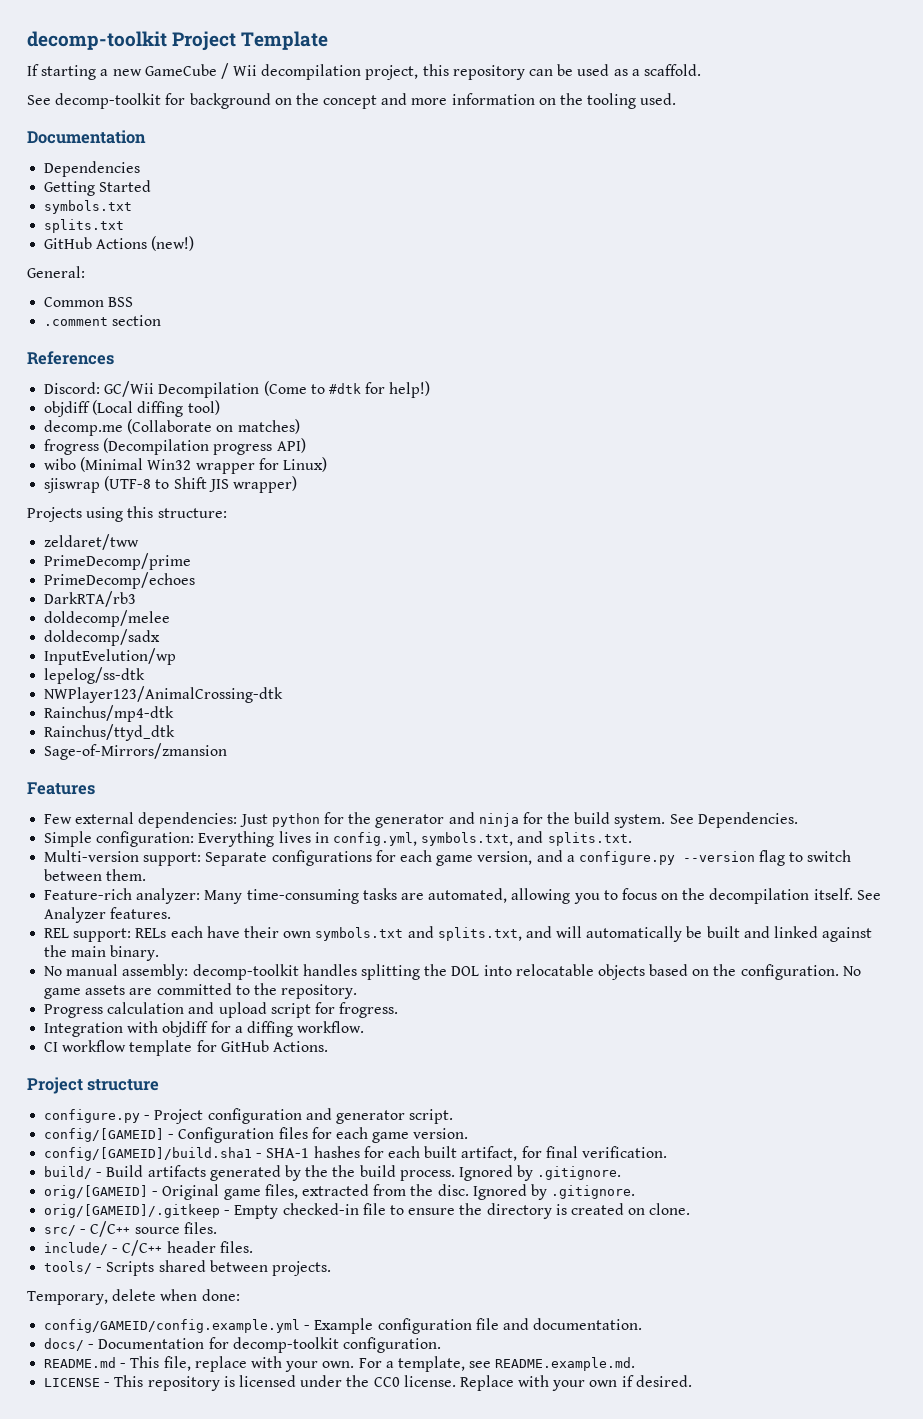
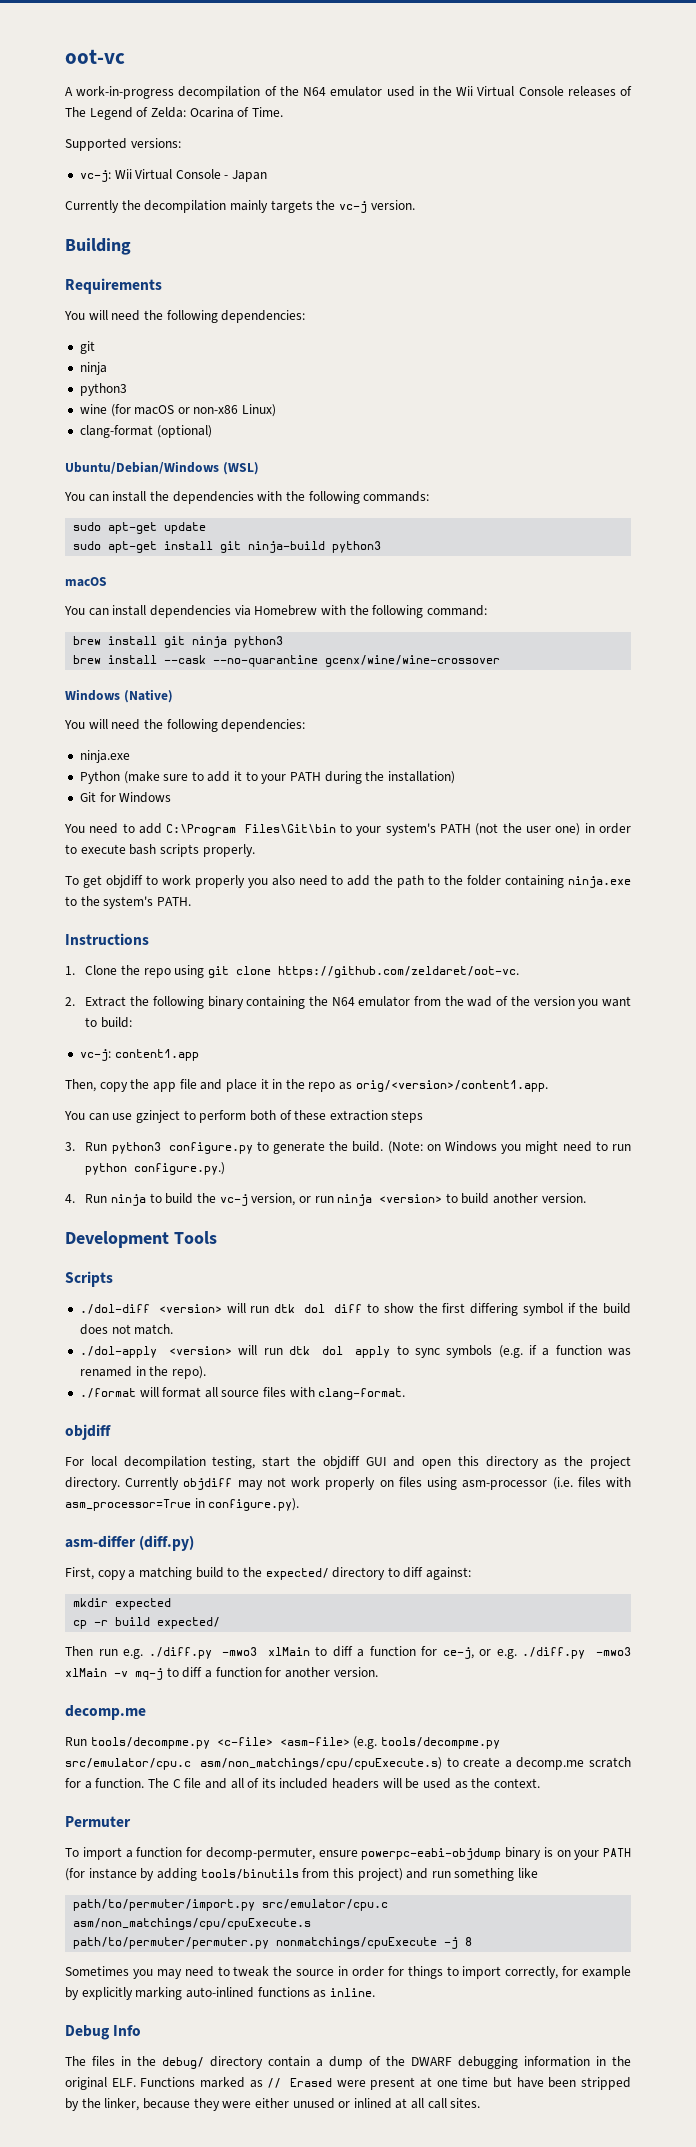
- decomp-toolkit Project Template
- If starting a new GameCube / Wii decompilation project, this repository can be used as a scaffold.
- See decomp-toolkit for background on the concept and more information on the tooling used.
- Documentation
- Dependencies
- Getting Started
- symbols.txt
- splits.txt
- GitHub Actions (new!)
- General:
- Common BSS
- .comment section
- References
- Discord: GC/Wii Decompilation (Come to #dtk for help!)
- objdiff (Local diffing tool)
- decomp.me (Collaborate on matches)
- frogress (Decompilation progress API)
- wibo (Minimal Win32 wrapper for Linux)
- sjiswrap (UTF-8 to Shift JIS wrapper)
- Projects using this structure:
- zeldaret/tww
- PrimeDecomp/prime
- PrimeDecomp/echoes
- DarkRTA/rb3
- doldecomp/melee
- doldecomp/sadx
- InputEvelution/wp
- lepelog/ss-dtk
- NWPlayer123/AnimalCrossing-dtk
- Rainchus/mp4-dtk
- Rainchus/ttyd_dtk
- Sage-of-Mirrors/zmansion
- Features
- Few external dependencies: Just python for the generator and ninja for the build system. See Dependencies.
- Simple configuration: Everything lives in config.yml, symbols.txt, and splits.txt.
- Multi-version support: Separate configurations for each game version, and a configure.py --version flag to switch between them.
- Feature-rich analyzer: Many time-consuming tasks are automated, allowing you to focus on the decompilation itself. See Analyzer features.
- REL support: RELs each have their own symbols.txt and splits.txt, and will automatically be built and linked against the main binary.
- No manual assembly: decomp-toolkit handles splitting the DOL into relocatable objects based on the configuration. No game assets are committed to the repository.
- Progress calculation and upload script for frogress.
- Integration with objdiff for a diffing workflow.
- CI workflow template for GitHub Actions.
- Project structure
- configure.py - Project configuration and generator script.
- config/[GAMEID] - Configuration files for each game version.
- config/[GAMEID]/build.sha1 - SHA-1 hashes for each built artifact, for final verification.
- build/ - Build artifacts generated by the the build process. Ignored by .gitignore.
- orig/[GAMEID] - Original game files, extracted from the disc. Ignored by .gitignore.
- orig/[GAMEID]/.gitkeep - Empty checked-in file to ensure the directory is created on clone.
- src/ - C/C++ source files.
- include/ - C/C++ header files.
- tools/ - Scripts shared between projects.
- Temporary, delete when done:
- config/GAMEID/config.example.yml - Example configuration file and documentation.
- docs/ - Documentation for decomp-toolkit configuration.
- README.md - This file, replace with your own. For a template, see README.example.md.
- LICENSE - This repository is licensed under the CC0 license. Replace with your own if desired.
+ oot-vc
+ A work-in-progress decompilation of the N64 emulator used in the Wii Virtual Console releases of The Legend of Zelda: Ocarina of Time.
+ Supported versions:
+ vc-j: Wii Virtual Console - Japan
+ Currently the decompilation mainly targets the vc-j version.
+ Building
+ Requirements
+ You will need the following dependencies:
+ git
+ ninja
+ python3
+ wine (for macOS or non-x86 Linux)
+ clang-format (optional)
+ Ubuntu/Debian/Windows (WSL)
+ You can install the dependencies with the following commands:
+ sudo apt-get update
+ sudo apt-get install git ninja-build python3
+ macOS
+ You can install dependencies via Homebrew with the following command:
+ brew install git ninja python3
+ brew install --cask --no-quarantine gcenx/wine/wine-crossover
+ Windows (Native)
+ You will need the following dependencies:
+ ninja.exe
+ Python (make sure to add it to your PATH during the installation)
+ Git for Windows
+ You need to add C:\Program Files\Git\bin to your system's PATH (not the user one) in order to execute bash scripts properly.
+ To get objdiff to work properly you also need to add the path to the folder containing ninja.exe to the system's PATH.
+ Instructions
+ 1. Clone the repo using git clone https://github.com/zeldaret/oot-vc.
+ 2. Extract the following binary containing the N64 emulator from the wad of the version you want to build:
+ vc-j: content1.app
+ Then, copy the app file and place it in the repo as orig/<version>/content1.app.
+ You can use gzinject to perform both of these extraction steps
+ 3. Run python3 configure.py to generate the build. (Note: on Windows you might need to run python configure.py.)
+ 4. Run ninja to build the vc-j version, or run ninja <version> to build another version.
+ Development Tools
+ Scripts
+ ./dol-diff <version> will run dtk dol diff to show the first differing symbol if the build does not match.
+ ./dol-apply <version> will run dtk dol apply to sync symbols (e.g. if a function was renamed in the repo).
+ ./format will format all source files with clang-format.
+ objdiff
+ For local decompilation testing, start the objdiff GUI and open this directory as the project directory. Currently objdiff may not work properly on files using asm-processor (i.e. files with asm_processor=True in configure.py).
+ asm-differ (diff.py)
+ First, copy a matching build to the expected/ directory to diff against:
+ mkdir expected
+ cp -r build expected/
+ Then run e.g. ./diff.py -mwo3 xlMain to diff a function for ce-j, or e.g. ./diff.py -mwo3 xlMain -v mq-j to diff a function for another version.
+ decomp.me
+ Run tools/decompme.py <c-file> <asm-file> (e.g. tools/decompme.py src/emulator/cpu.c asm/non_matchings/cpu/cpuExecute.s) to create a decomp.me scratch for a function. The C file and all of its included headers will be used as the context.
+ Permuter
+ To import a function for decomp-permuter, ensure powerpc-eabi-objdump binary is on your PATH (for instance by adding tools/binutils from this project) and run something like
+ path/to/permuter/import.py src/emulator/cpu.c asm/non_matchings/cpu/cpuExecute.s
+ path/to/permuter/permuter.py nonmatchings/cpuExecute -j 8
+ Sometimes you may need to tweak the source in order for things to import correctly, for example by explicitly marking auto-inlined functions as inline.
+ Debug Info
+ The files in the debug/ directory contain a dump of the DWARF debugging information in the original ELF. Functions marked as // Erased were present at one time but have been stripped by the linker, because they were either unused or inlined at all call sites.

